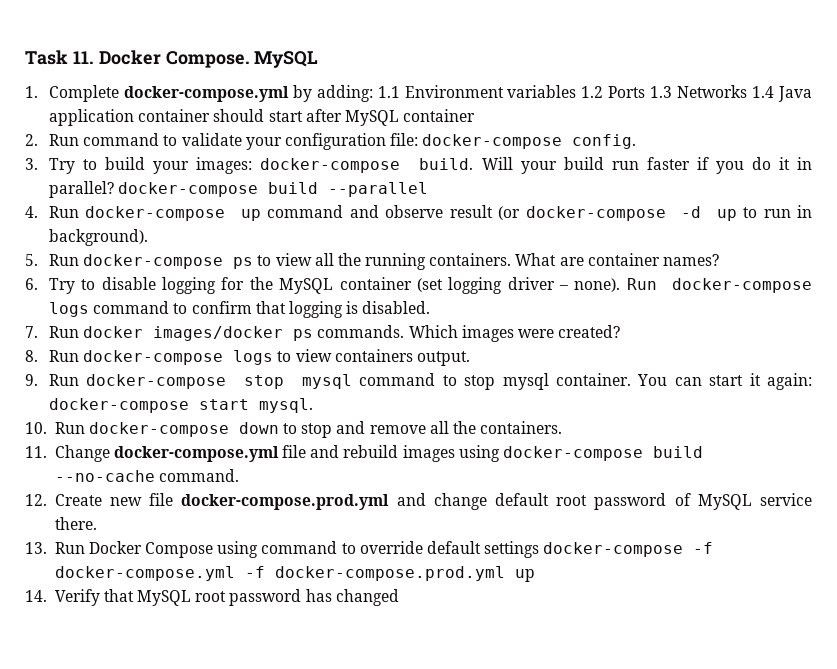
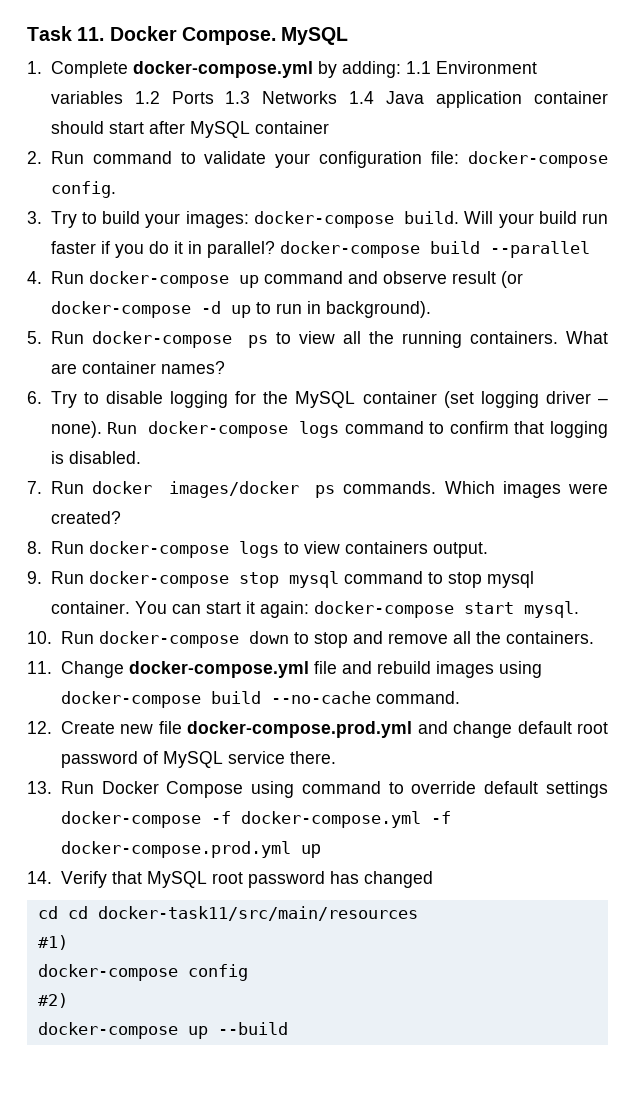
+ cd cd docker-task11/src/main/resources
+ #1)
+ docker-compose config
+ #2)
+ docker-compose up --build

